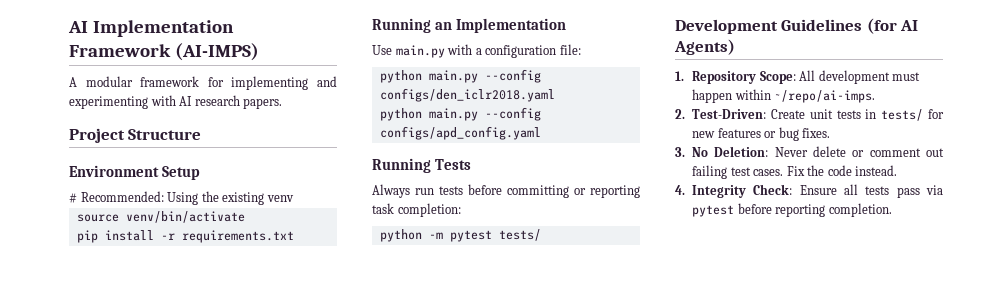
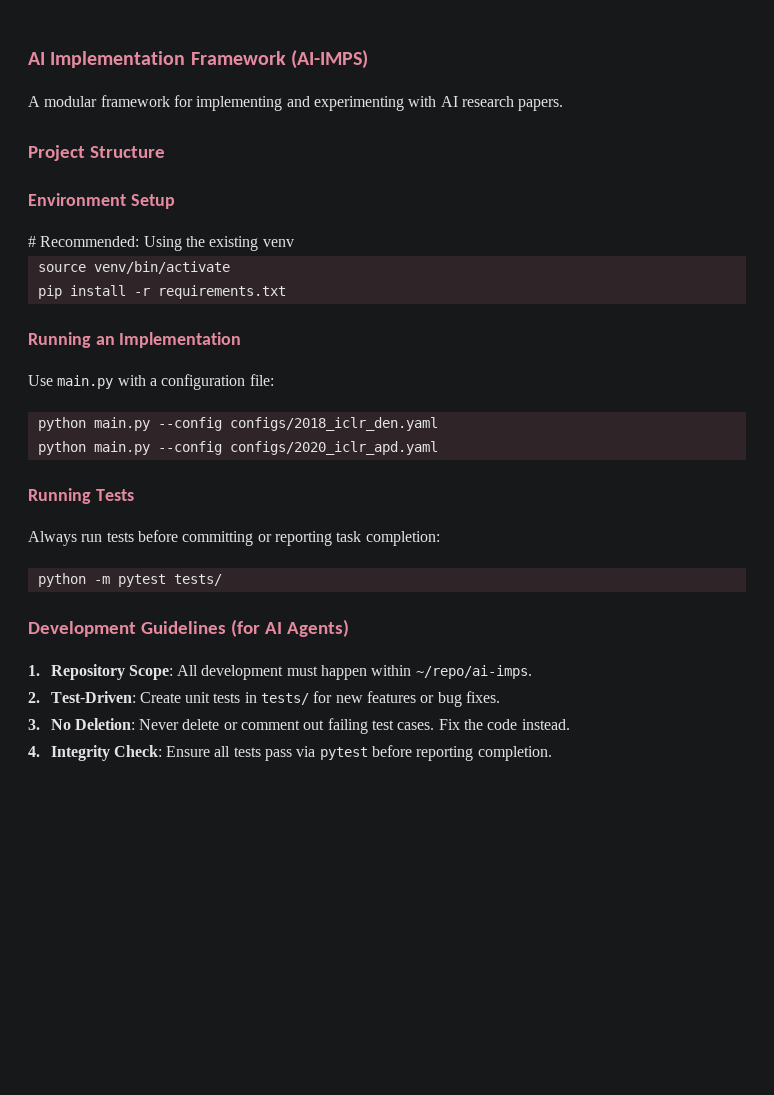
- python main.py --config configs/den_iclr2018.yaml
- python main.py --config configs/apd_config.yaml
+ python main.py --config configs/2018_iclr_den.yaml
+ python main.py --config configs/2020_iclr_apd.yaml

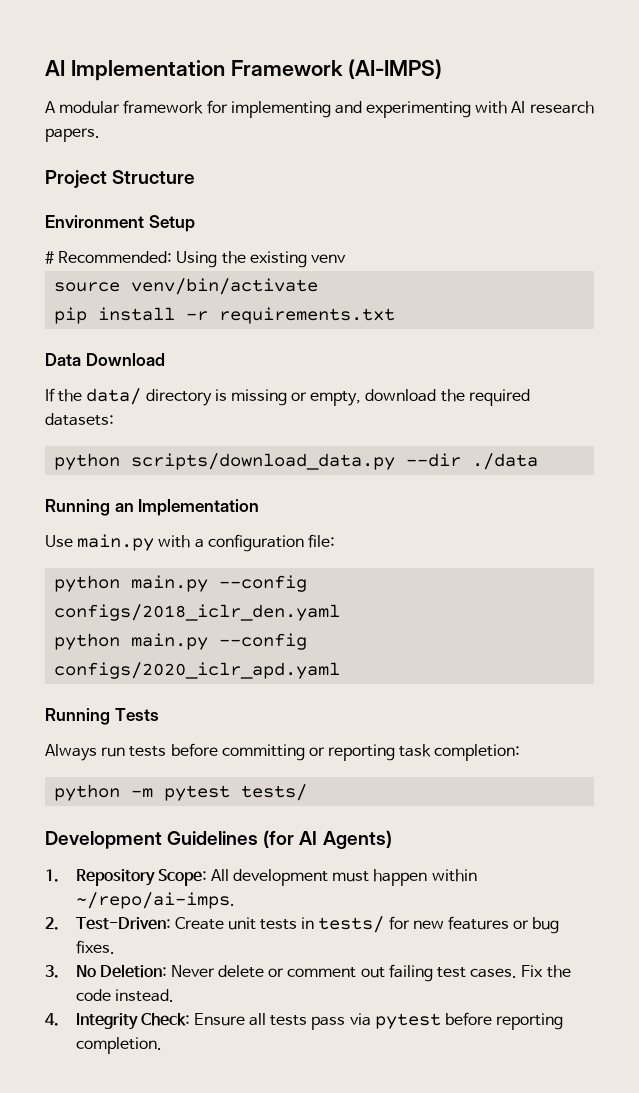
+ Data Download
+ If the data/ directory is missing or empty, download the required datasets:
+ python scripts/download_data.py --dir ./data

